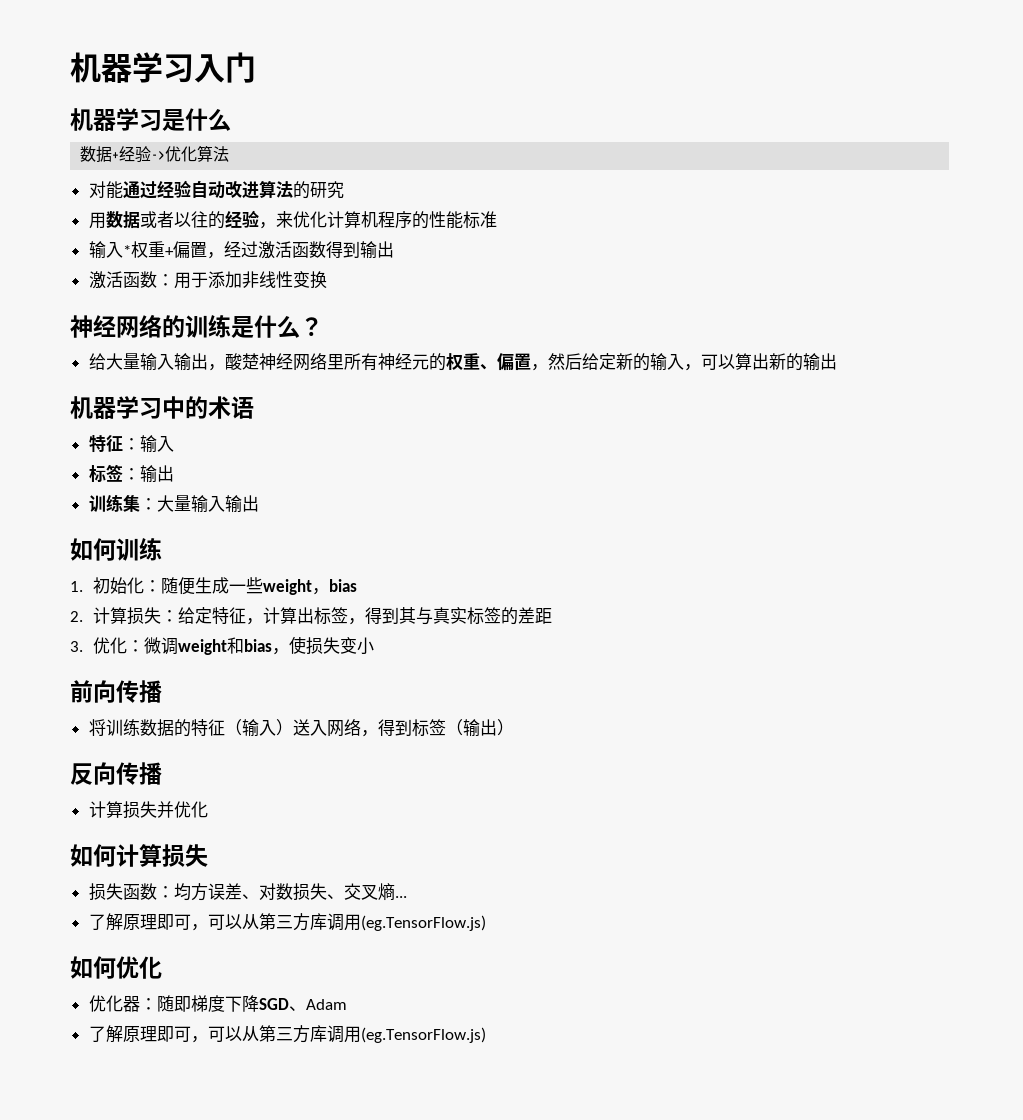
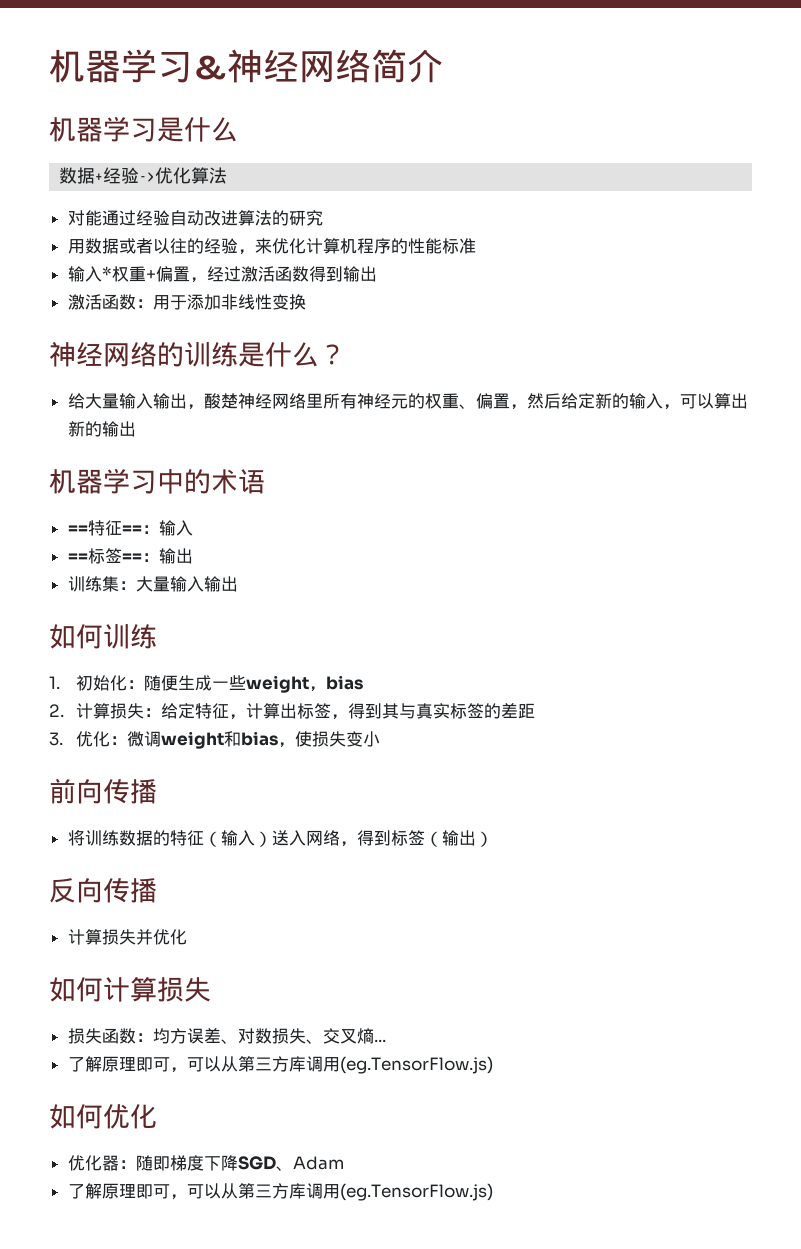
- 机器学习入门
+ 机器学习&神经网络简介
- 特征：输入
+ ==特征==：输入
- 标签：输出
+ ==标签==：输出

